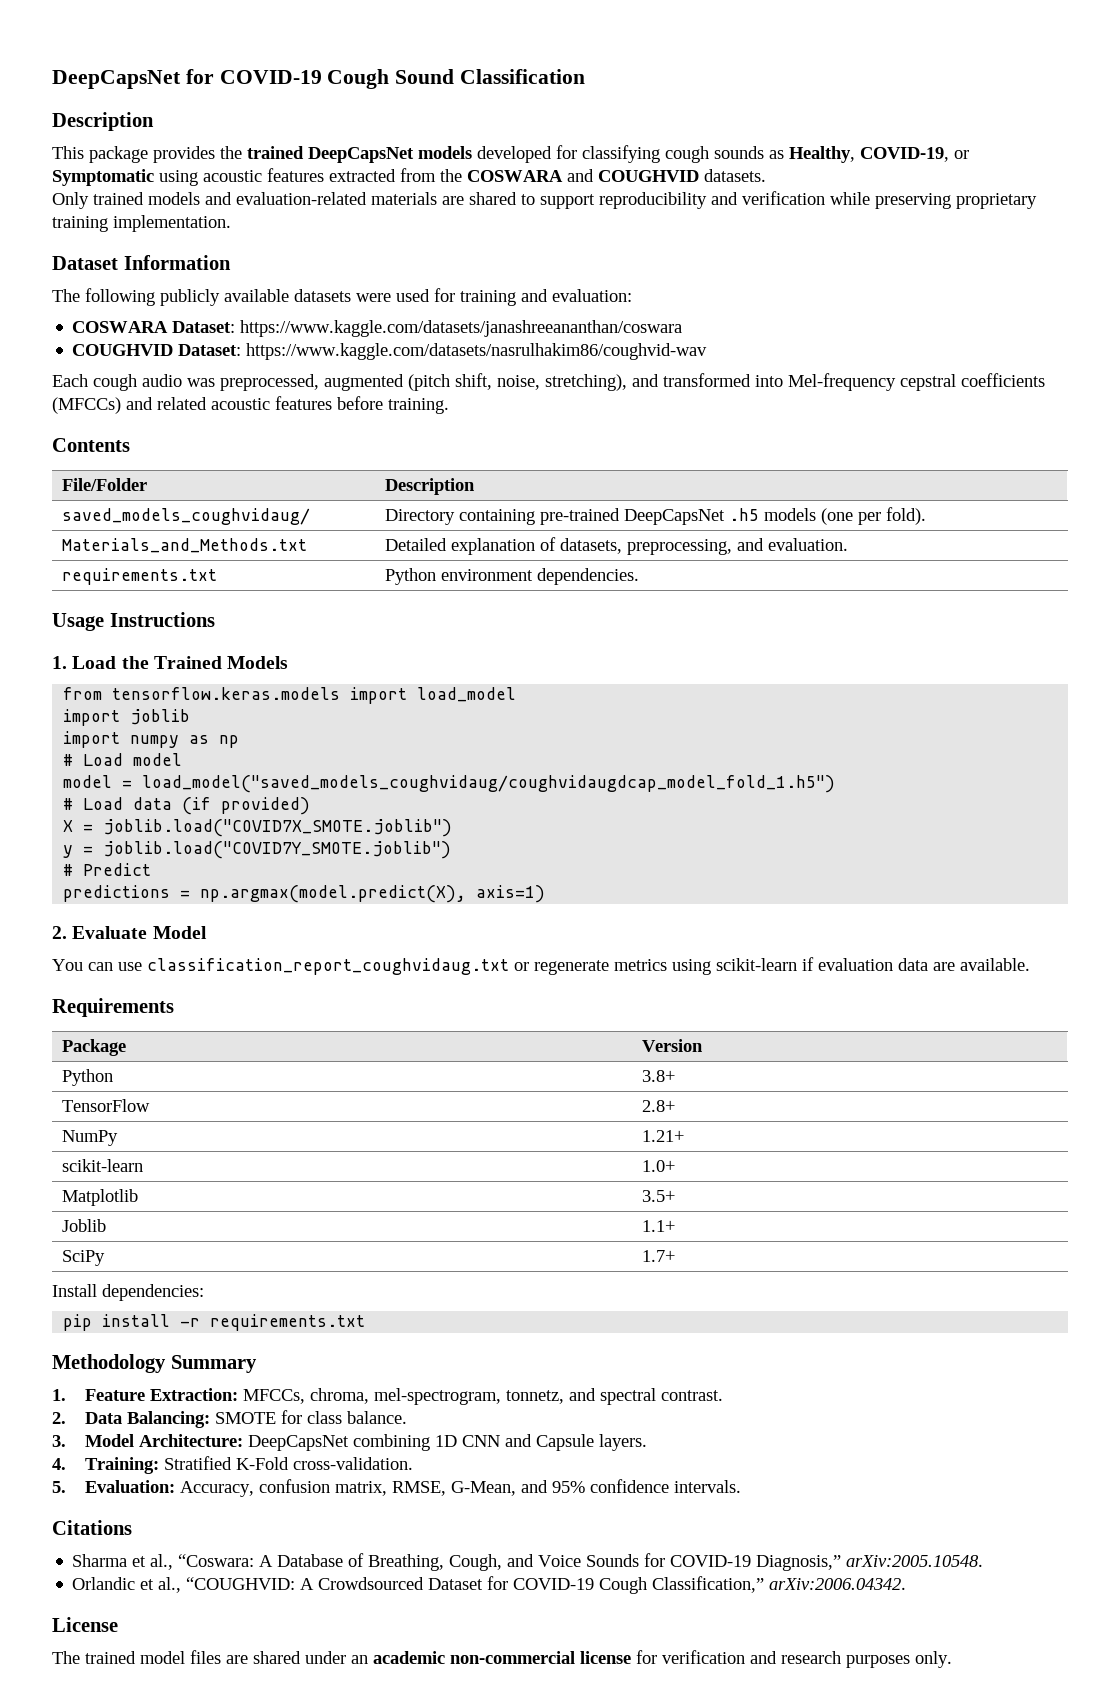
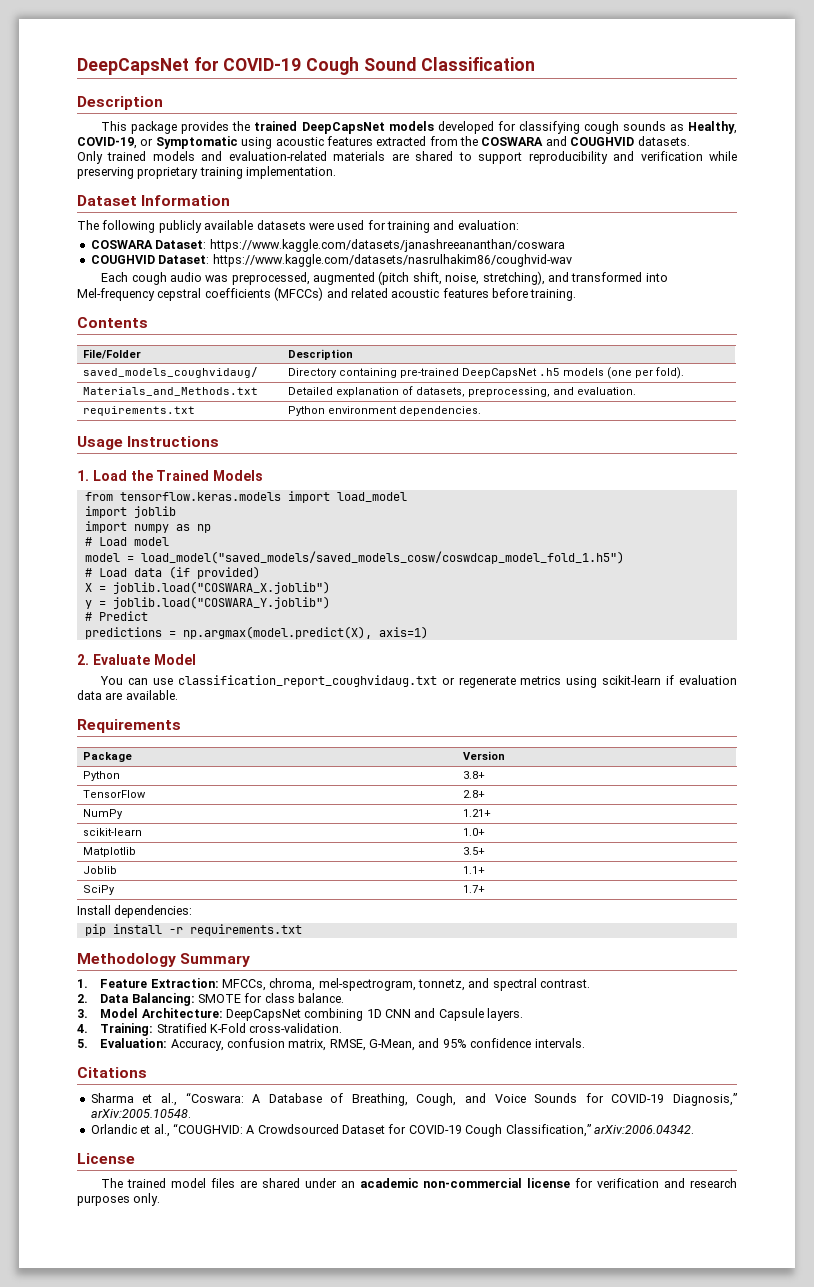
- model = load_model("saved_models_coughvidaug/coughvidaugdcap_model_fold_1.h5")
+ model = load_model("saved_models/saved_models_cosw/coswdcap_model_fold_1.h5")
- X = joblib.load("COVID7X_SMOTE.joblib")
+ X = joblib.load("COSWARA_X.joblib")
- y = joblib.load("COVID7Y_SMOTE.joblib")
+ y = joblib.load("COSWARA_Y.joblib")

